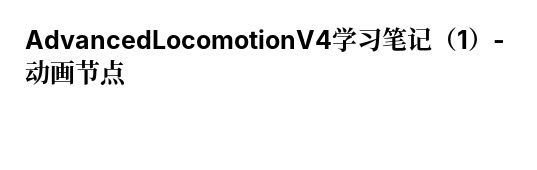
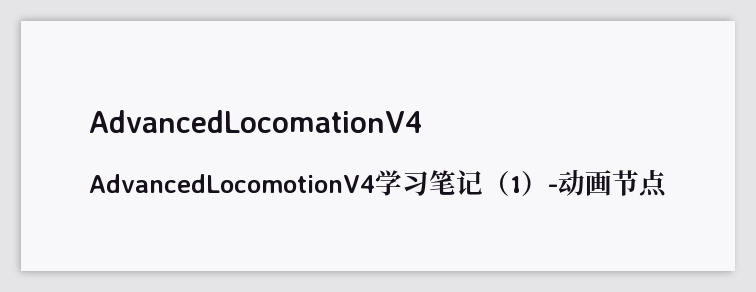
+ AdvancedLocomationV4

